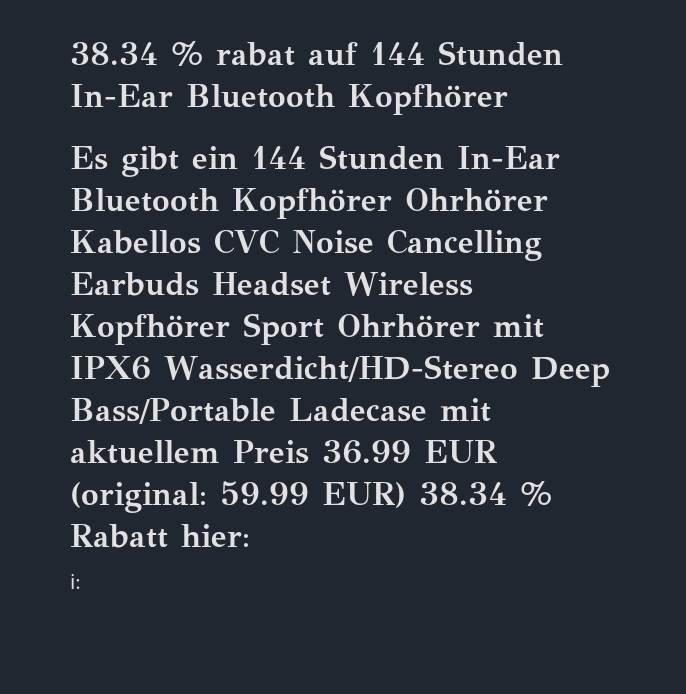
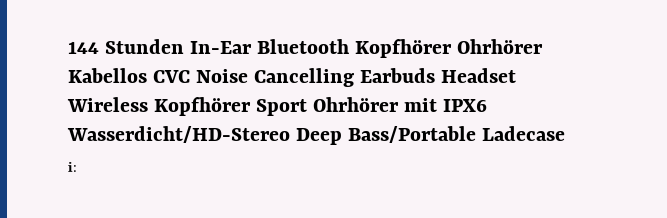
- 38.34 % rabat auf 144 Stunden In-Ear Bluetooth Kopfhörer
- Es gibt ein 144 Stunden In-Ear Bluetooth Kopfhörer Ohrhörer Kabellos CVC Noise Cancelling Earbuds Headset Wireless Kopfhörer Sport Ohrhörer mit IPX6 Wasserdicht/HD-Stereo Deep Bass/Portable Ladecase mit aktuellem Preis 36.99 EUR (original: 59.99 EUR) 38.34 % Rabatt hier:
+ 144 Stunden In-Ear Bluetooth Kopfhörer Ohrhörer Kabellos CVC Noise Cancelling Earbuds Headset Wireless Kopfhörer Sport Ohrhörer mit IPX6 Wasserdicht/HD-Stereo Deep Bass/Portable Ladecase

